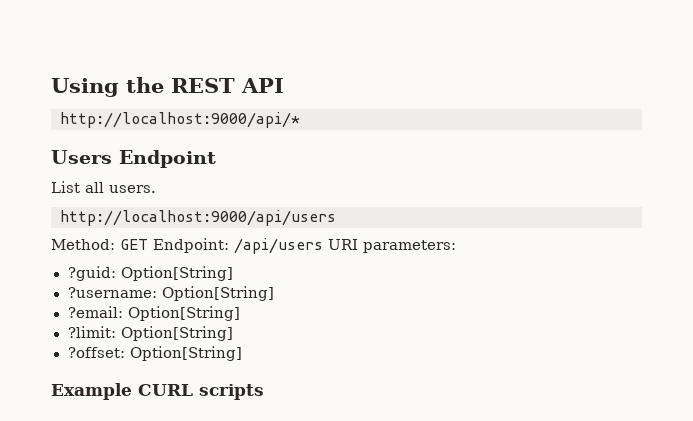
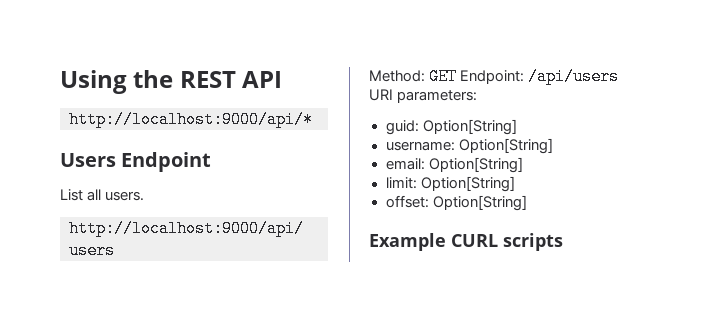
- ?guid: Option[String]
- ?username: Option[String]
- ?email: Option[String]
- ?limit: Option[String]
- ?offset: Option[String]
+ guid: Option[String]
+ username: Option[String]
+ email: Option[String]
+ limit: Option[String]
+ offset: Option[String]

